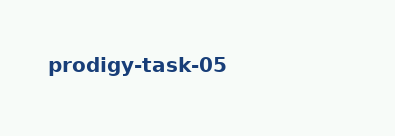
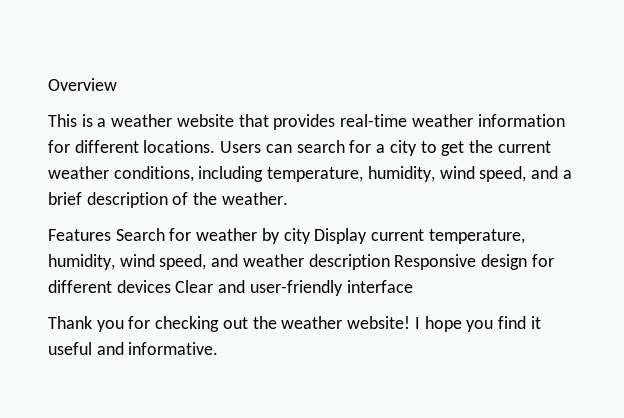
- prodigy-task-05
+ Overview
+ This is a weather website that provides real-time weather information for different locations. Users can search for a city to get the current weather conditions, including temperature, humidity, wind speed, and a brief description of the weather.
+ Features Search for weather by city Display current temperature, humidity, wind speed, and weather description Responsive design for different devices Clear and user-friendly interface
+ Thank you for checking out the weather website! I hope you find it useful and informative.

